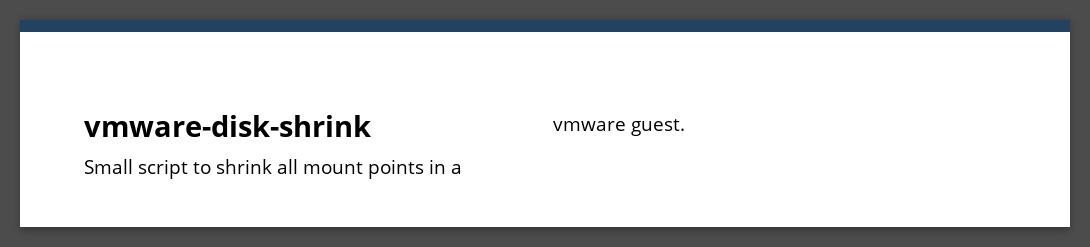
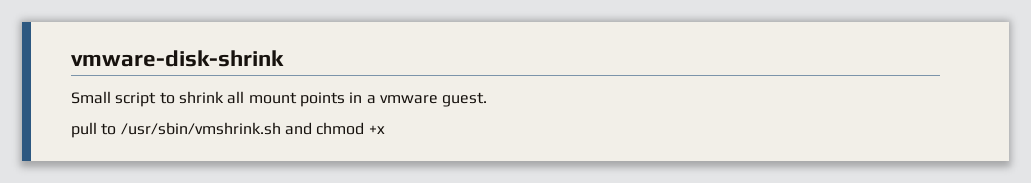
+ pull to /usr/sbin/vmshrink.sh and chmod +x

